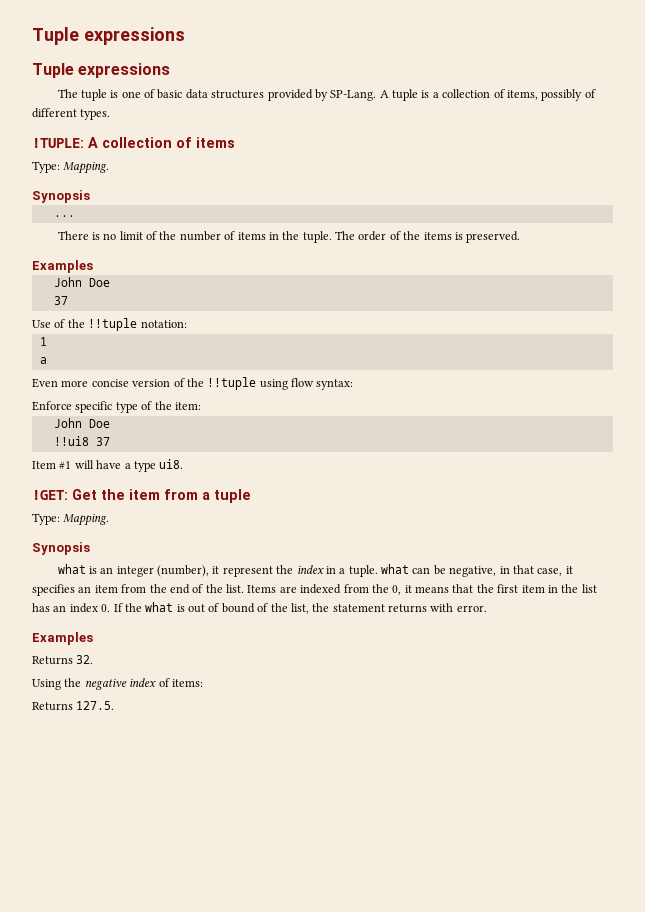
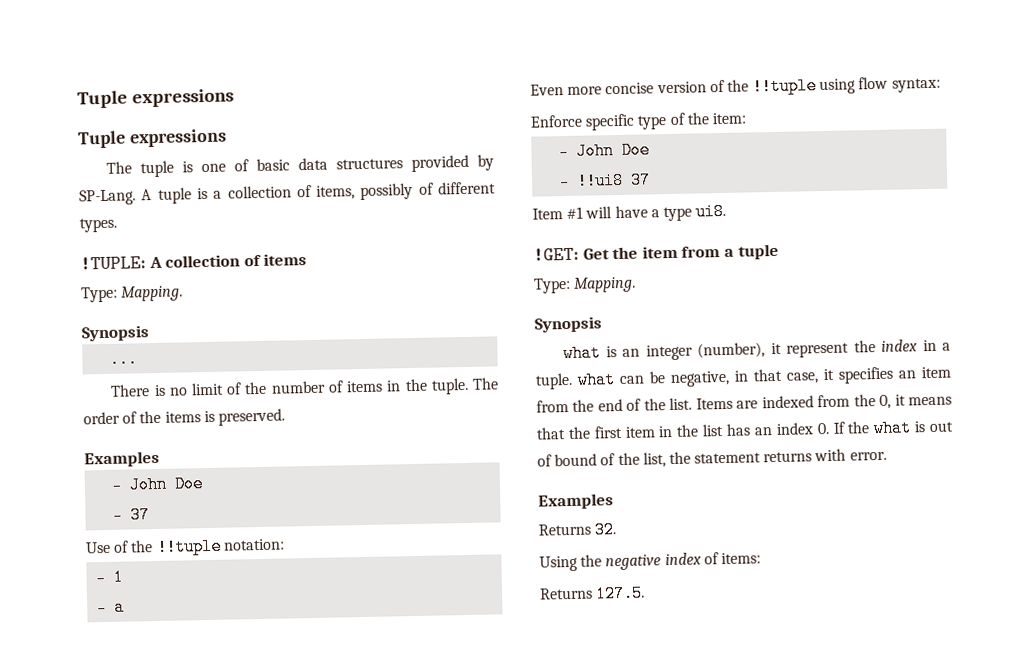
  The order of the items is preserved.
  Examples
- John Doe
- 37
+ - John Doe
+ - 37
- 1
- a
+ - 1
+ - a
  Enforce specific type of the item:
- John Doe
- !!ui8 37
+ - John Doe
+ - !!ui8 37

